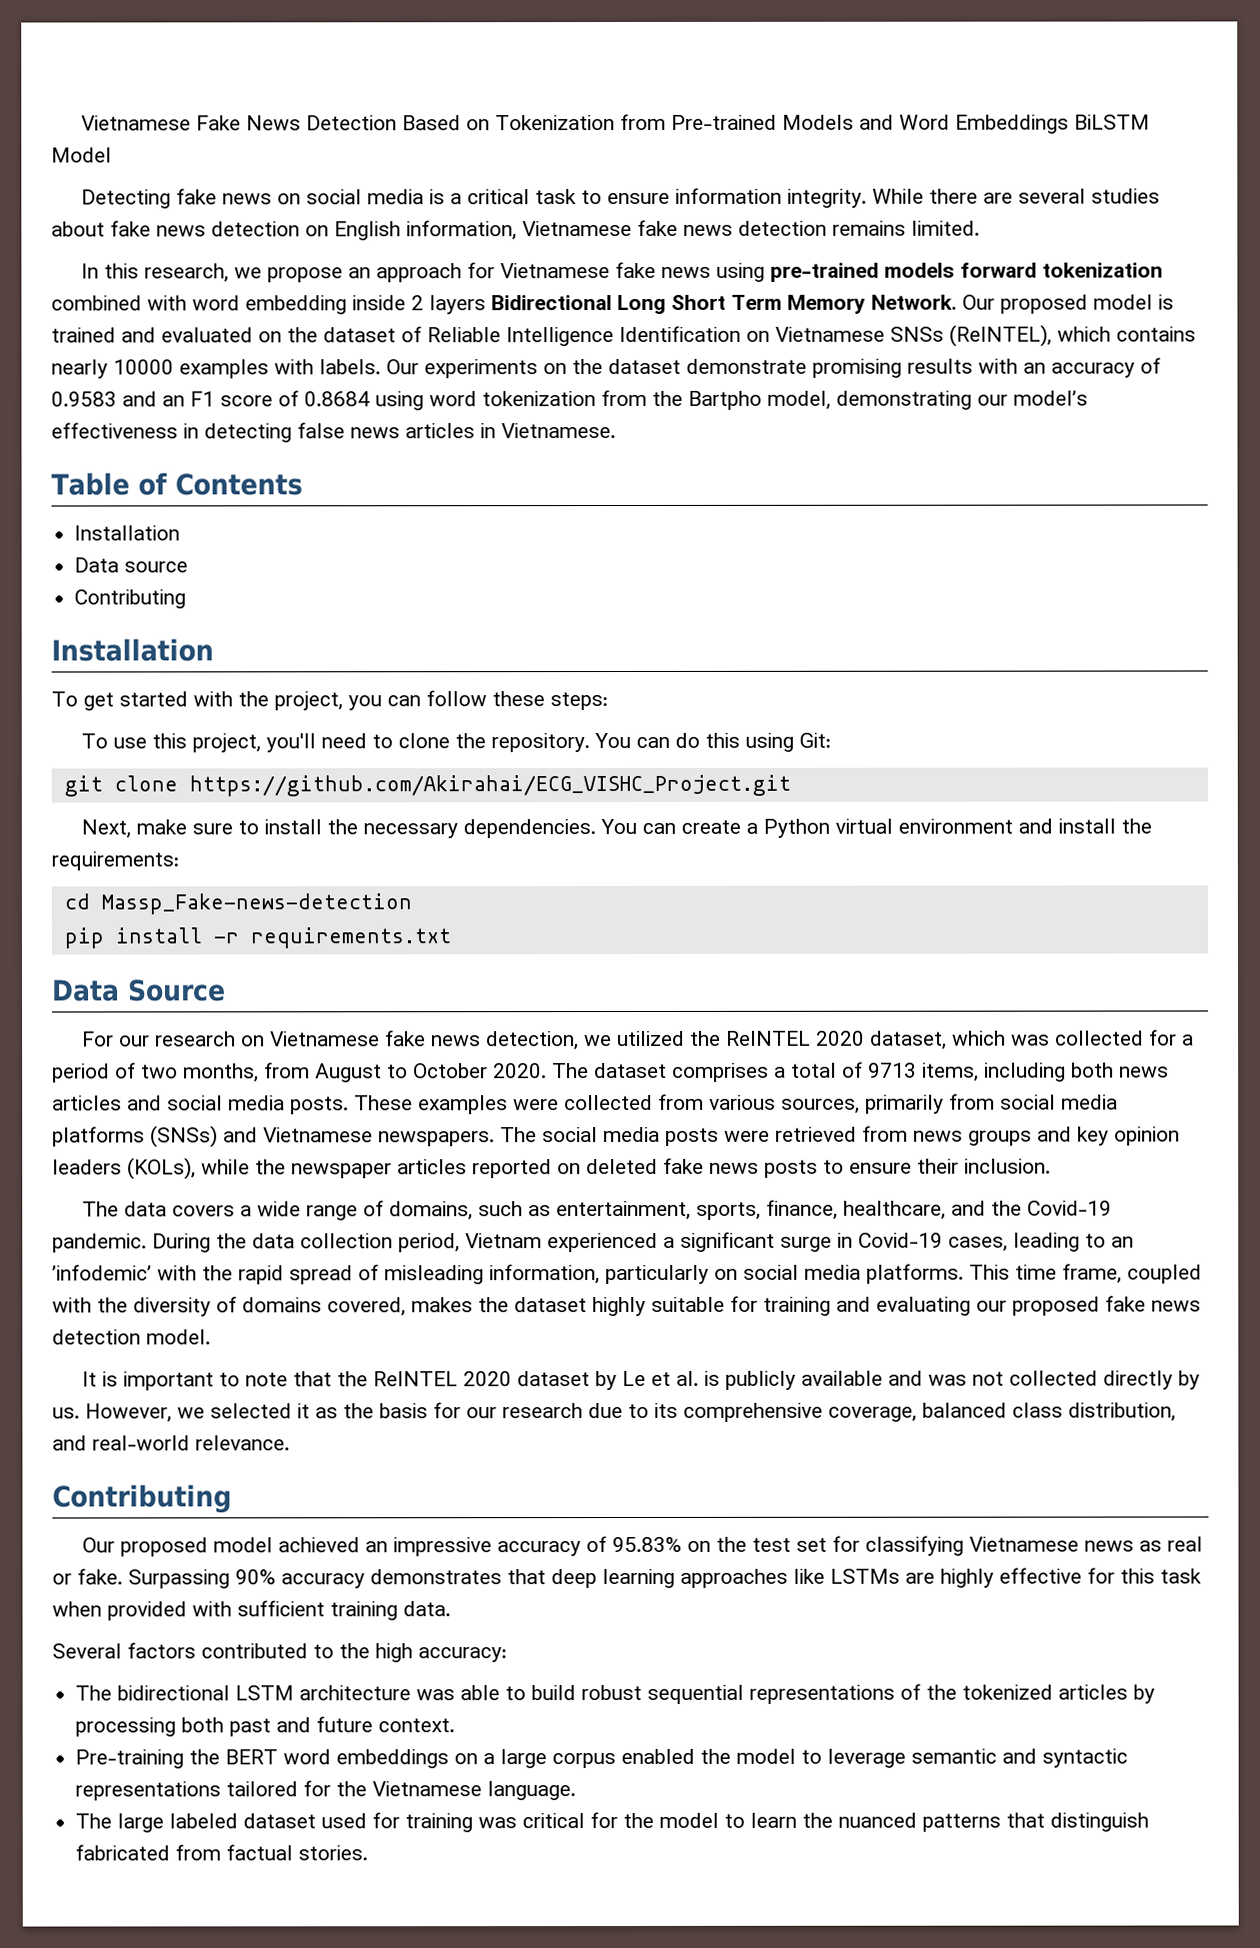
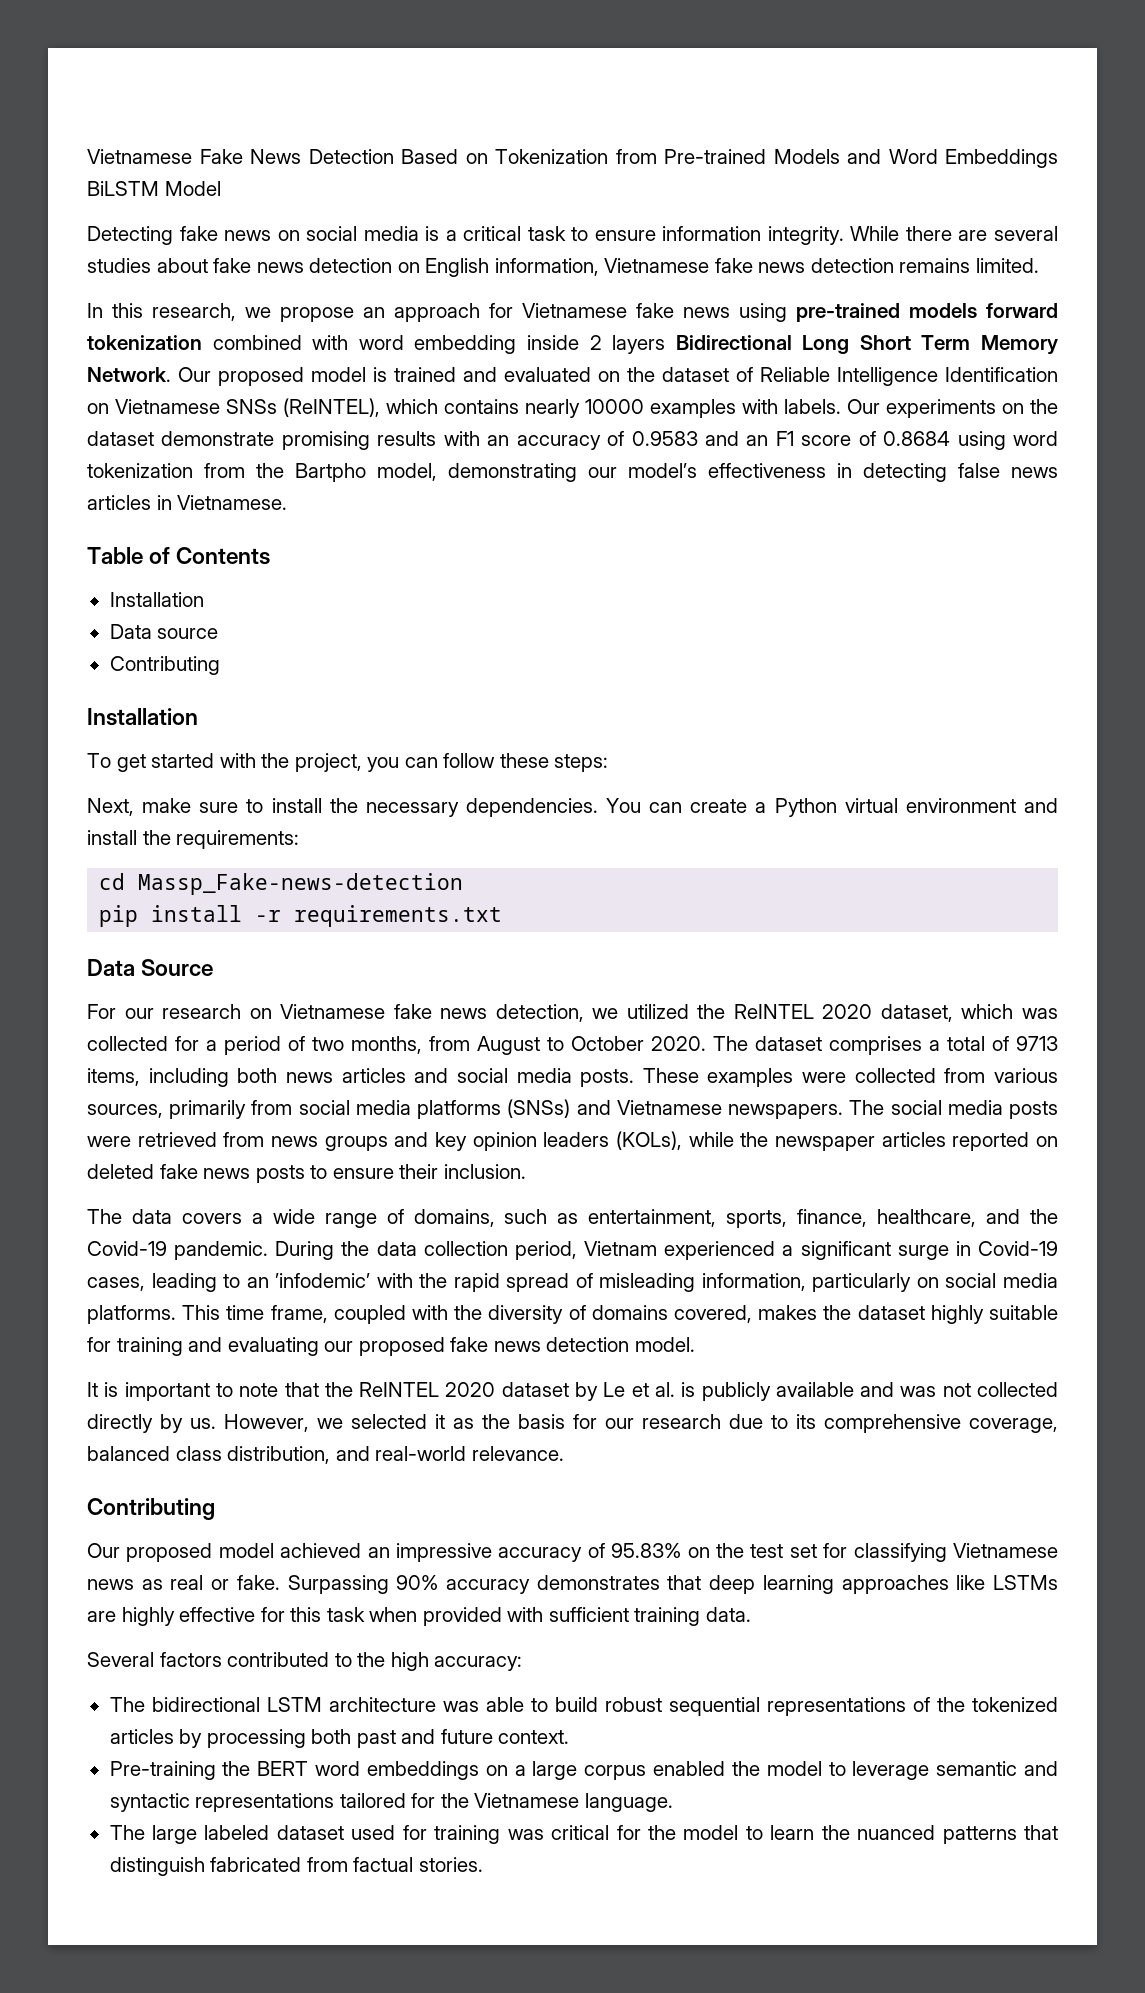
- To use this project, you'll need to clone the repository. You can do this using Git:
- git clone https://github.com/Akirahai/ECG_VISHC_Project.git

